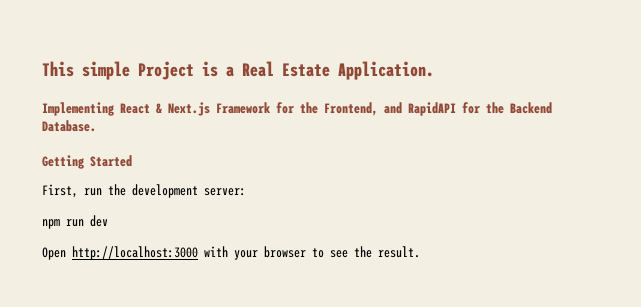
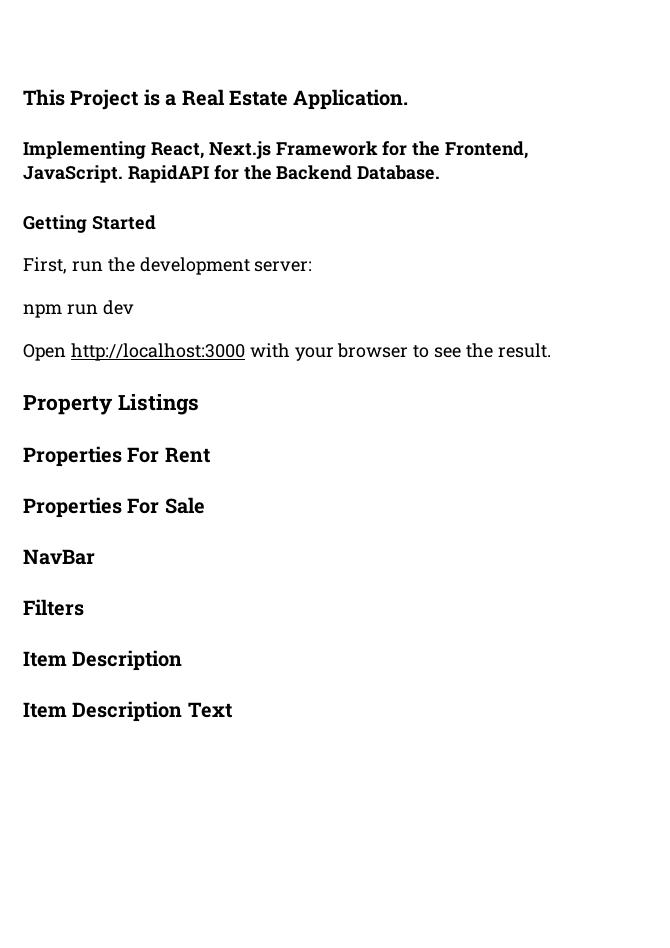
- This simple Project is a Real Estate Application.
+ This Project is a Real Estate Application.
- Implementing React & Next.js Framework for the Frontend, and RapidAPI for the Backend Database.
+ Implementing React, Next.js Framework for the Frontend, JavaScript. RapidAPI for the Backend Database.
+ Property Listings
+ Properties For Rent
+ Properties For Sale
+ NavBar
+ Filters
+ Item Description
+ Item Description Text

